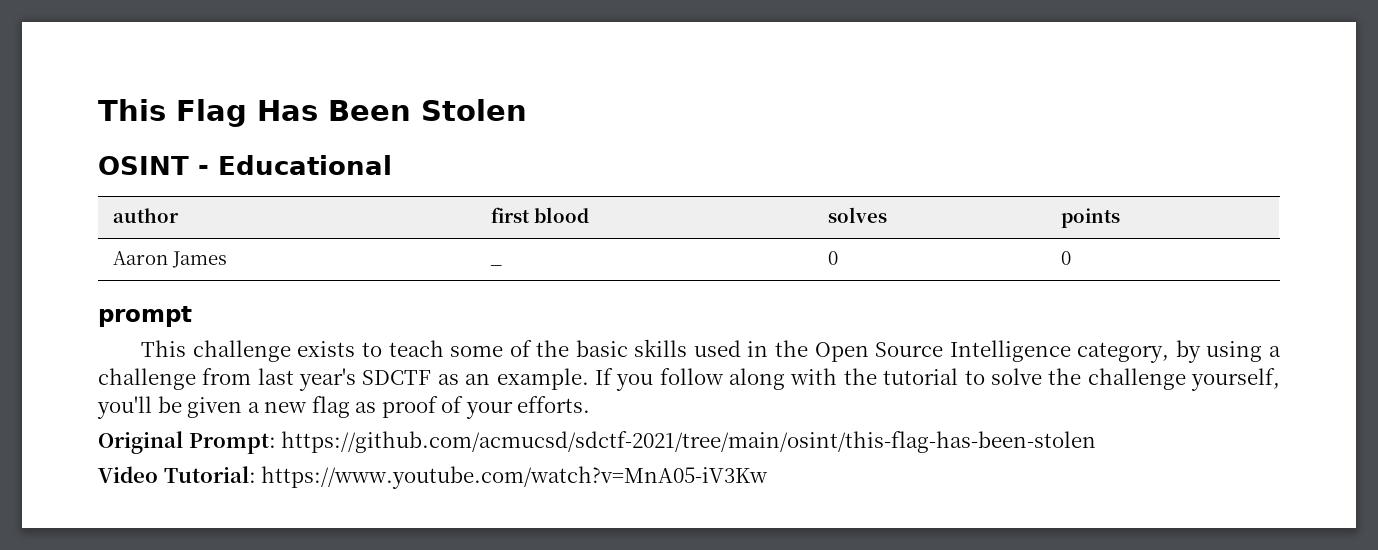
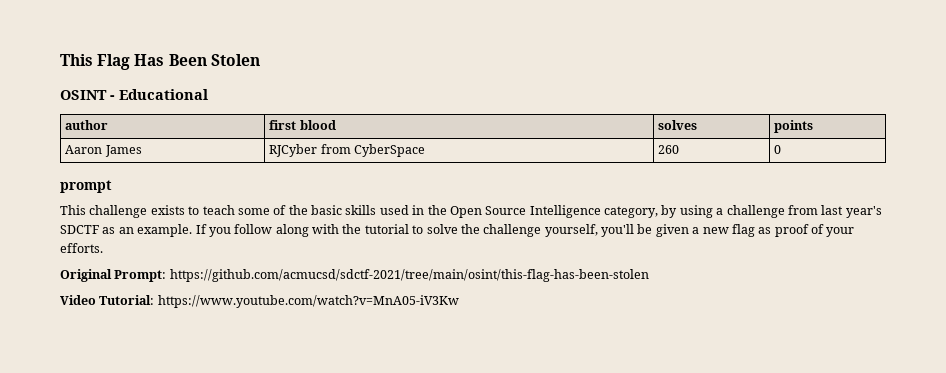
- Aaron James | _ | 0 | 0
+ Aaron James | RJCyber from CyberSpace | 260 | 0

